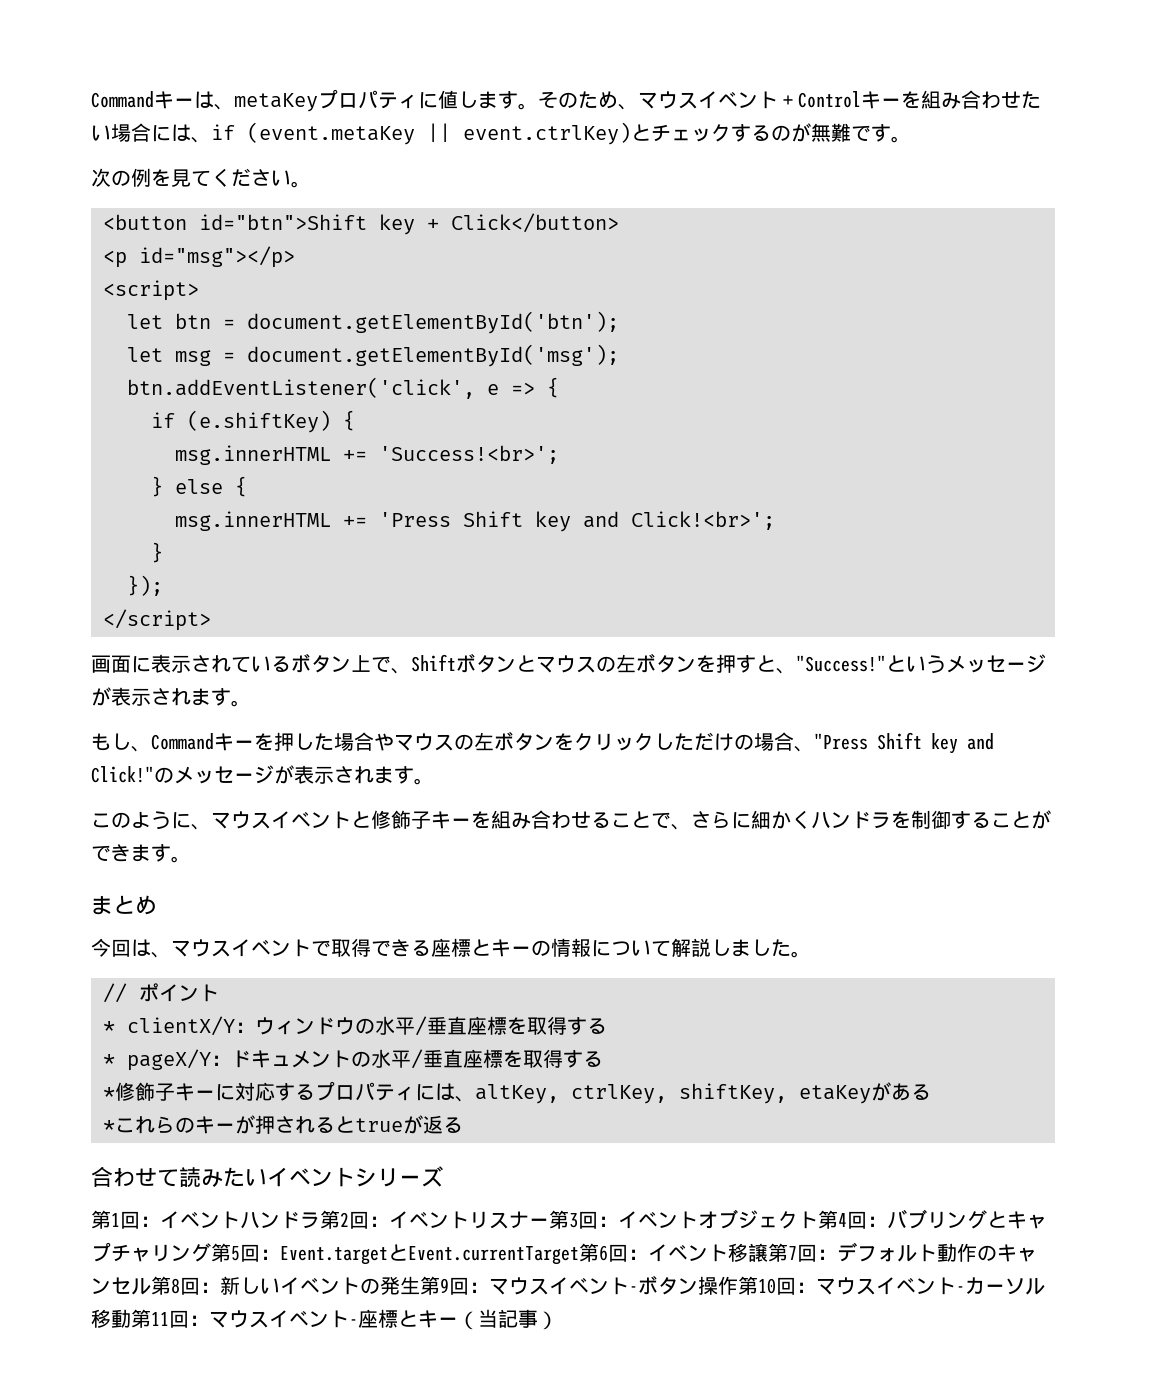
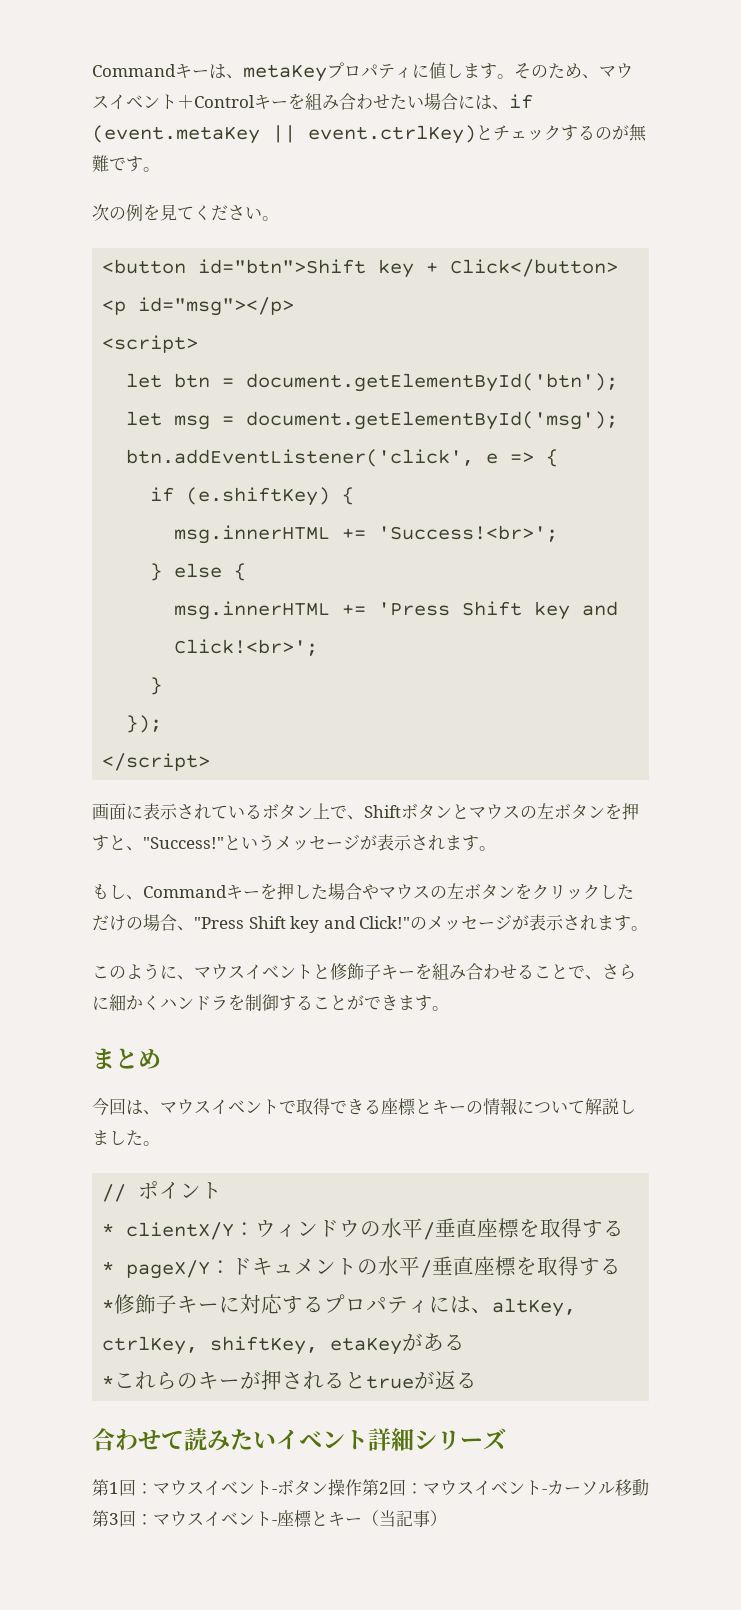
- 合わせて読みたいイベントシリーズ
+ 合わせて読みたいイベント詳細シリーズ
- 第1回：イベントハンドラ第2回：イベントリスナー第3回：イベントオブジェクト第4回：バブリングとキャプチャリング第5回：Event.targetとEvent.currentTarget第6回：イベント移譲第7回：デフォルト動作のキャンセル第8回：新しいイベントの発生第9回：マウスイベント-ボタン操作第10回：マウスイベント-カーソル移動第11回：マウスイベント-座標とキー（当記事）
+ 第1回：マウスイベント-ボタン操作第2回：マウスイベント-カーソル移動第3回：マウスイベント-座標とキー（当記事）

